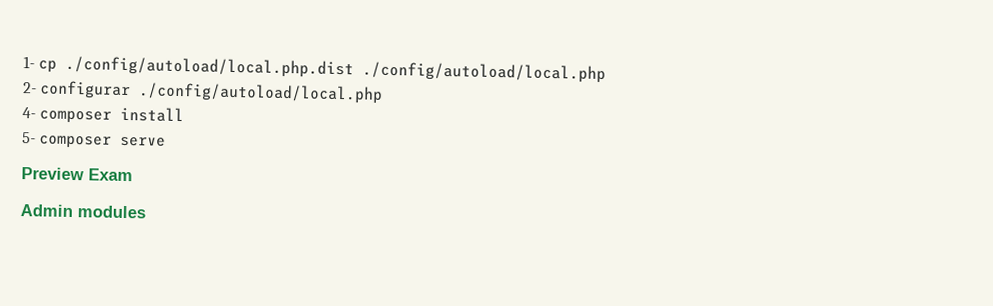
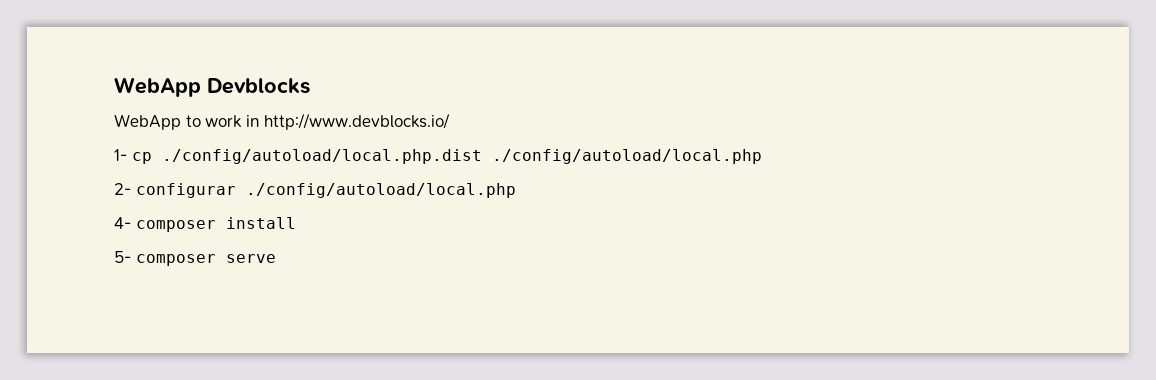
+ WebApp Devblocks
+ WebApp to work in http://www.devblocks.io/
- Preview Exam
- Admin modules

